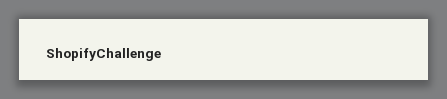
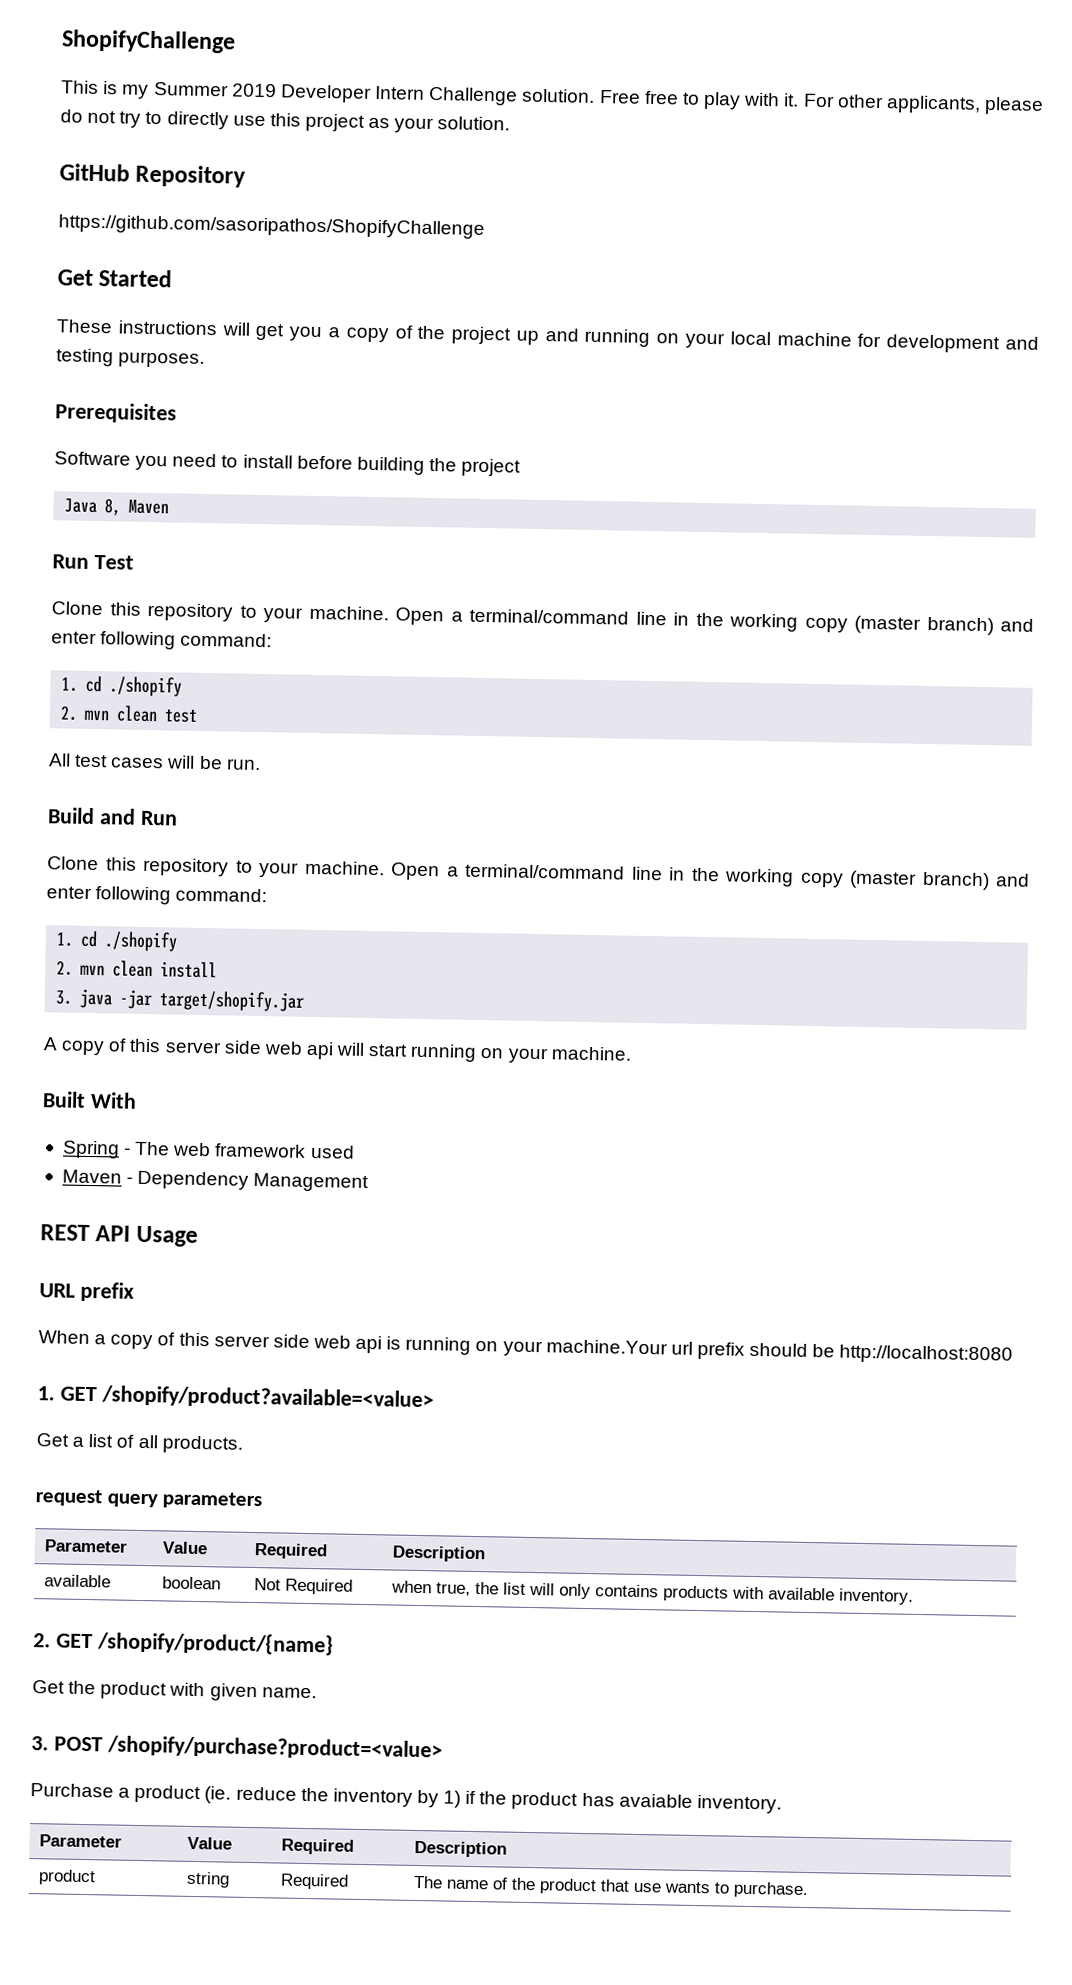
+ This is my Summer 2019 Developer Intern Challenge solution. Free free to play with it. For other applicants, please do not try to directly use this project as your solution.
+ GitHub Repository
+ https://github.com/sasoripathos/ShopifyChallenge
+ Get Started
+ These instructions will get you a copy of the project up and running on your local machine for development and testing purposes.
+ Prerequisites
+ Software you need to install before building the project
+ Java 8, Maven
+ Run Test
+ Clone this repository to your machine. Open a terminal/command line in the working copy (master branch) and enter following command:
+ 1. cd ./shopify
+ 2. mvn clean test
+ All test cases will be run.
+ Build and Run
+ Clone this repository to your machine. Open a terminal/command line in the working copy (master branch) and enter following command:
+ 1. cd ./shopify
+ 2. mvn clean install
+ 3. java -jar target/shopify.jar
+ A copy of this server side web api will start running on your machine.
+ Built With
+ Spring - The web framework used
+ Maven - Dependency Management
+ REST API Usage
+ URL prefix
+ When a copy of this server side web api is running on your machine.Your url prefix should be http://localhost:8080
+ 1. GET /shopify/product?available=<value>
+ Get a list of all products.
+ request query parameters
+ Parameter | Value | Required | Description
+ available | boolean | Not Required | when true, the list will only contains products with available inventory.
+ 2. GET /shopify/product/{name}
+ Get the product with given name.
+ 3. POST /shopify/purchase?product=<value>
+ Purchase a product (ie. reduce the inventory by 1) if the product has avaiable inventory.
+ Parameter | Value | Required | Description
+ product | string | Required | The name of the product that use wants to purchase.

